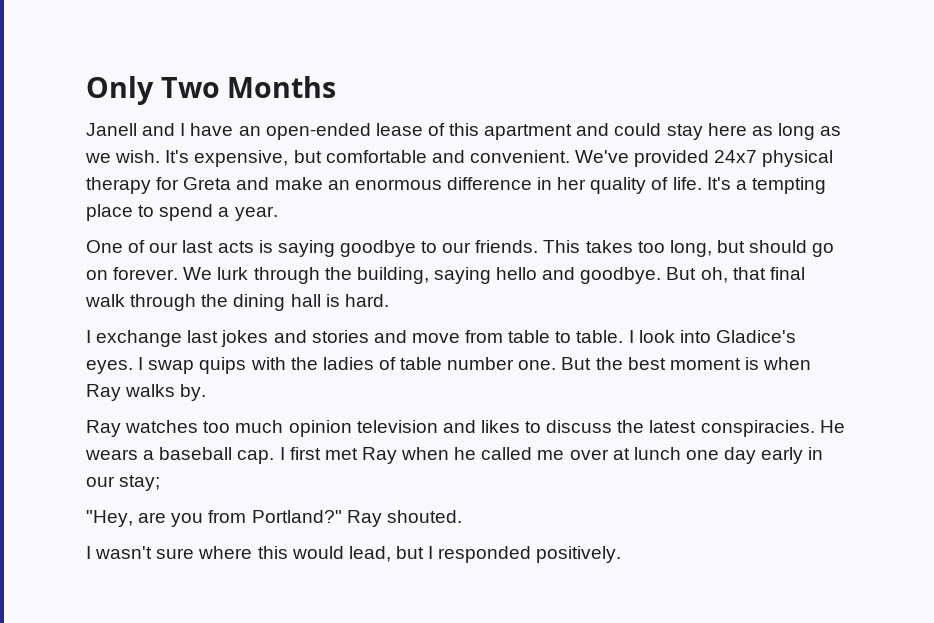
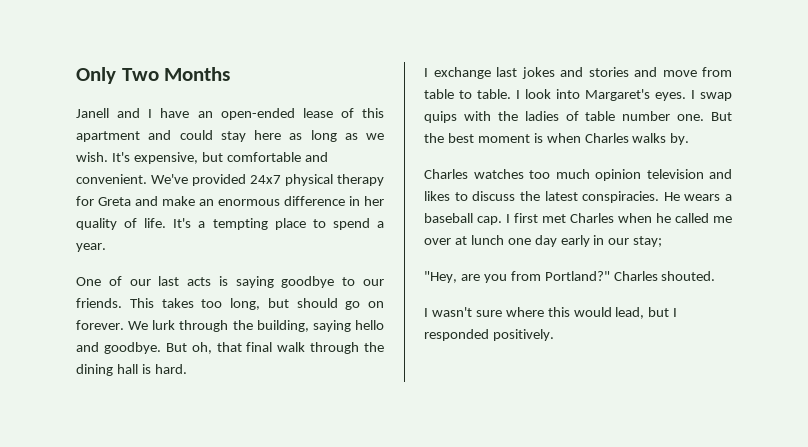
- I look into Gladice's eyes.
+ I look into Margaret's eyes.
- But the best moment is when Ray walks by.
+ But the best moment is when Charles walks by.
- Ray watches too much opinion television and likes to discuss the latest conspiracies.
+ Charles watches too much opinion television and likes to discuss the latest conspiracies.
- I first met Ray when he called me over at lunch one day early in our stay;
+ I first met Charles when he called me over at lunch one day early in our stay;
- Ray shouted.
+ Charles shouted.

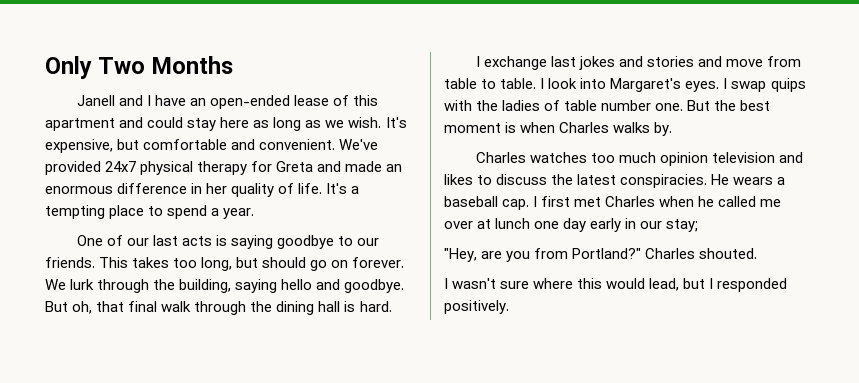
- We've provided 24x7 physical therapy for Greta and make an enormous difference in her quality of life.
+ We've provided 24x7 physical therapy for Greta and made an enormous difference in her quality of life.

